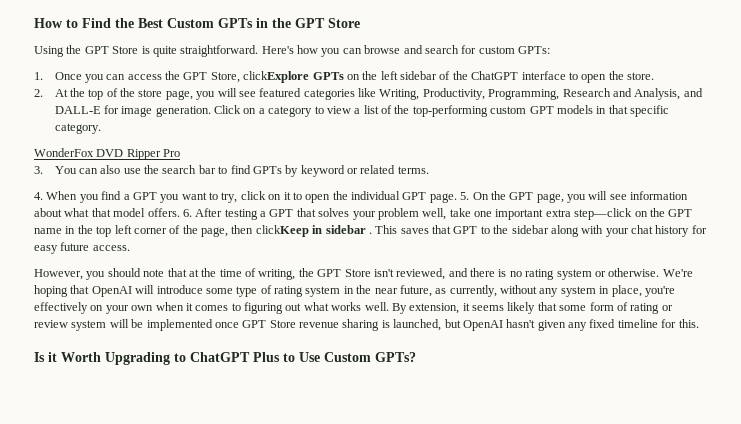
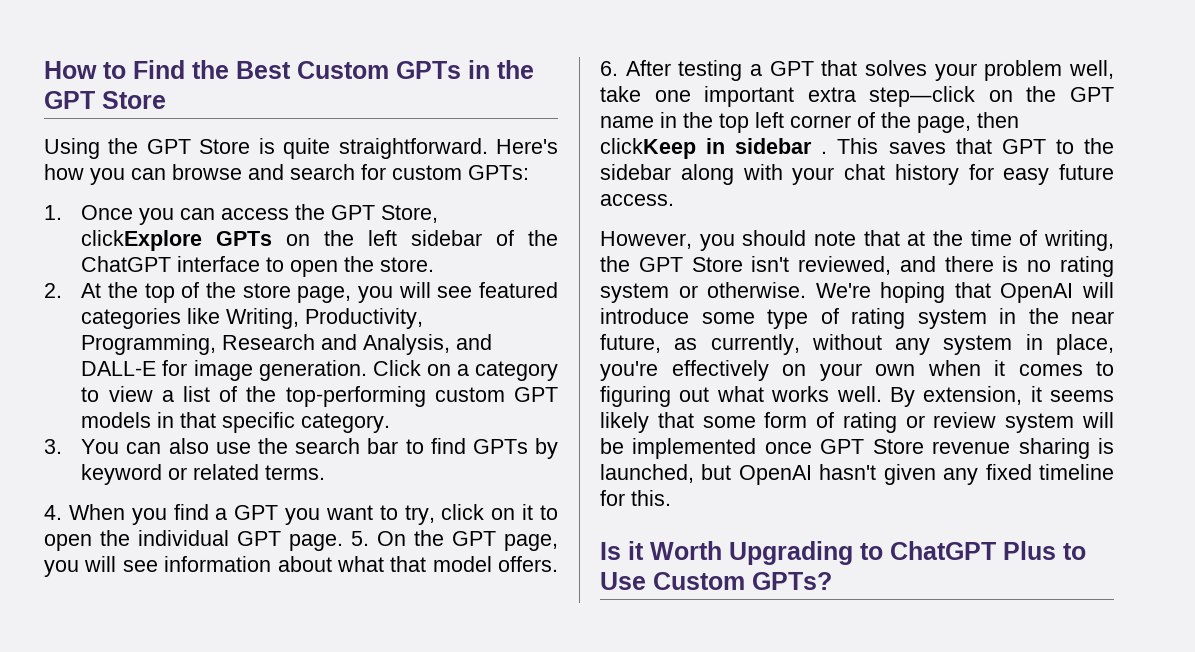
- WonderFox DVD Ripper Pro

